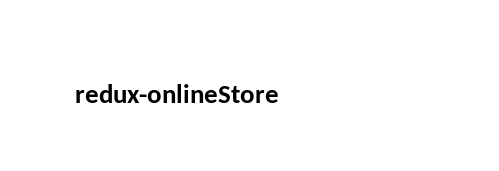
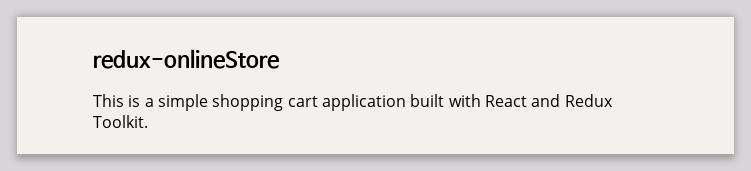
+ This is a simple shopping cart application built with React and Redux Toolkit.

